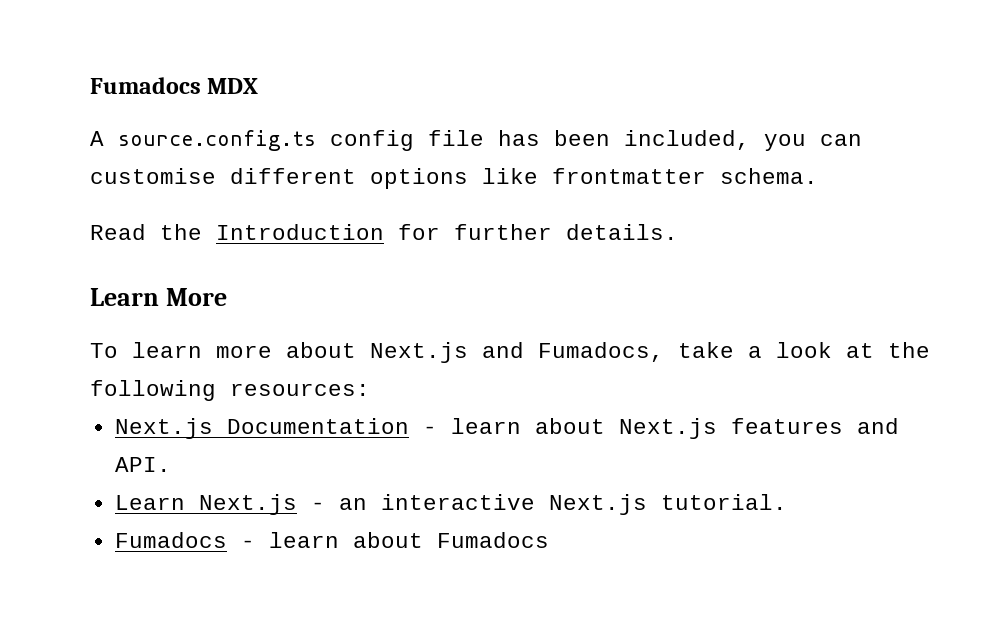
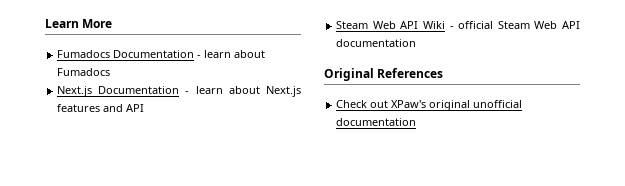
- Fumadocs MDX
- A source.config.ts config file has been included, you can customise different options like frontmatter schema.
- Read the Introduction for further details.
  Learn More
- To learn more about Next.js and Fumadocs, take a look at the following resources:
+ Fumadocs Documentation - learn about Fumadocs
- Next.js Documentation - learn about Next.js features and API.
- Learn Next.js - an interactive Next.js tutorial.
- Fumadocs - learn about Fumadocs
+ Next.js Documentation - learn about Next.js features and API
+ Steam Web API Wiki - official Steam Web API documentation
+ Original References
+ Check out XPaw's original unofficial documentation

